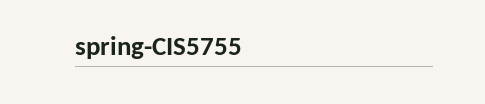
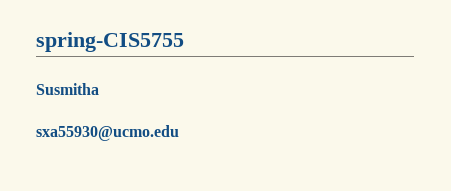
+ Susmitha
+ sxa55930@ucmo.edu

